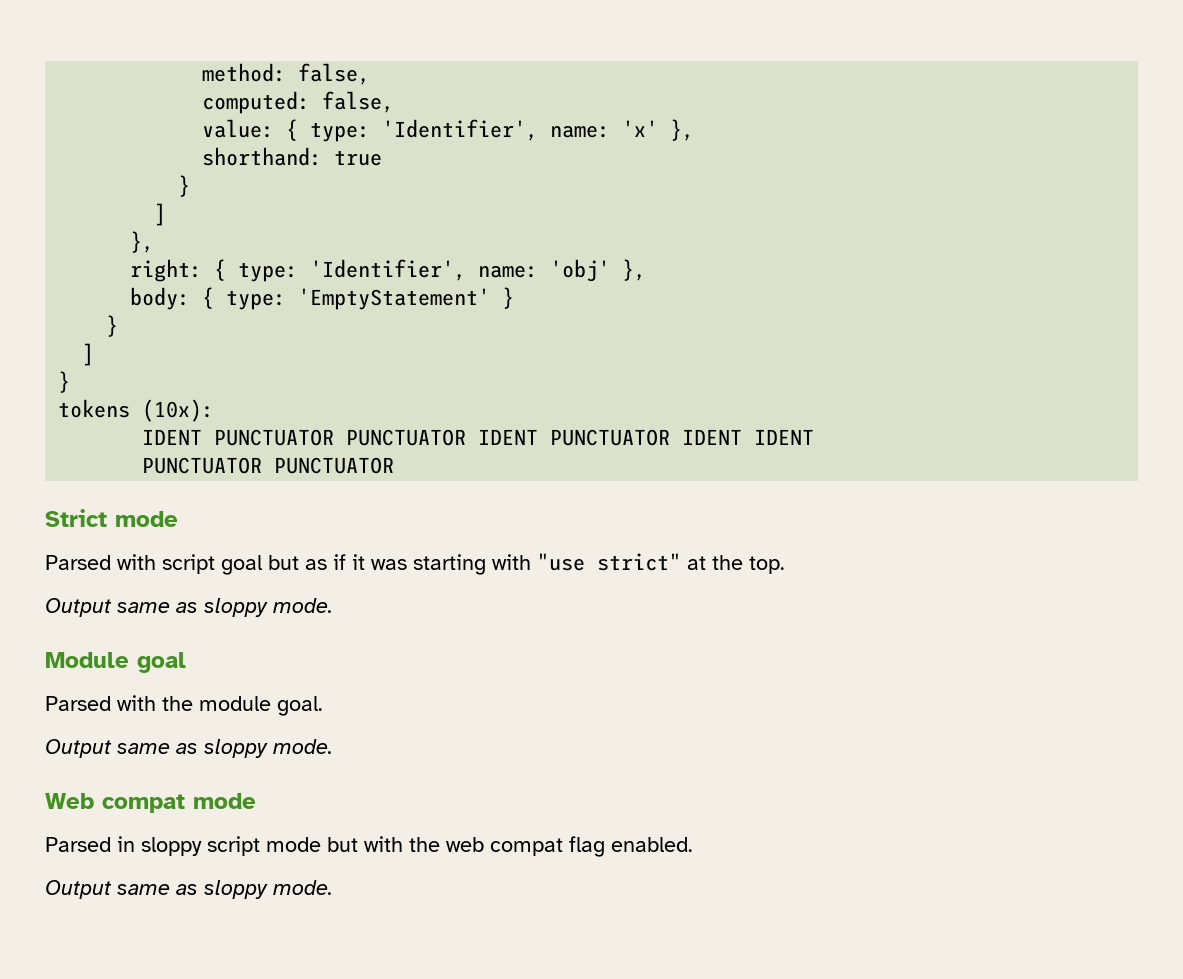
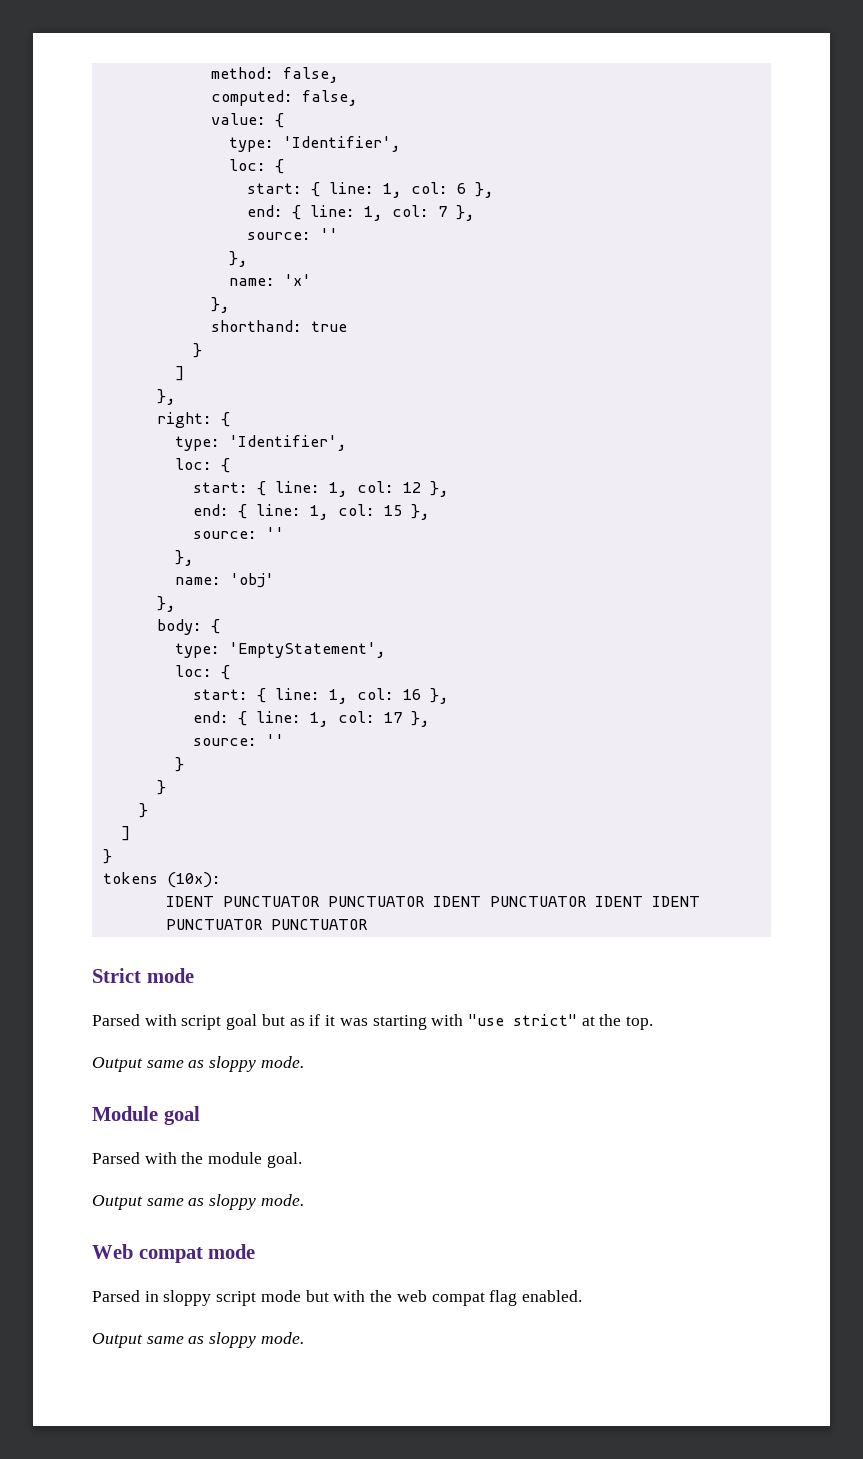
- value: { type: 'Identifier', name: 'x' },
+ value: {
+ type: 'Identifier',
+ loc: {
+ start: { line: 1, col: 6 },
+ end: { line: 1, col: 7 },
+ source: ''
+ },
+ name: 'x'
+ },
- right: { type: 'Identifier', name: 'obj' },
+ right: {
+ type: 'Identifier',
+ loc: {
+ start: { line: 1, col: 12 },
+ end: { line: 1, col: 15 },
+ source: ''
+ },
+ name: 'obj'
+ },
- body: { type: 'EmptyStatement' }
+ body: {
+ type: 'EmptyStatement',
+ loc: {
+ start: { line: 1, col: 16 },
+ end: { line: 1, col: 17 },
+ source: ''
+ }
+ }

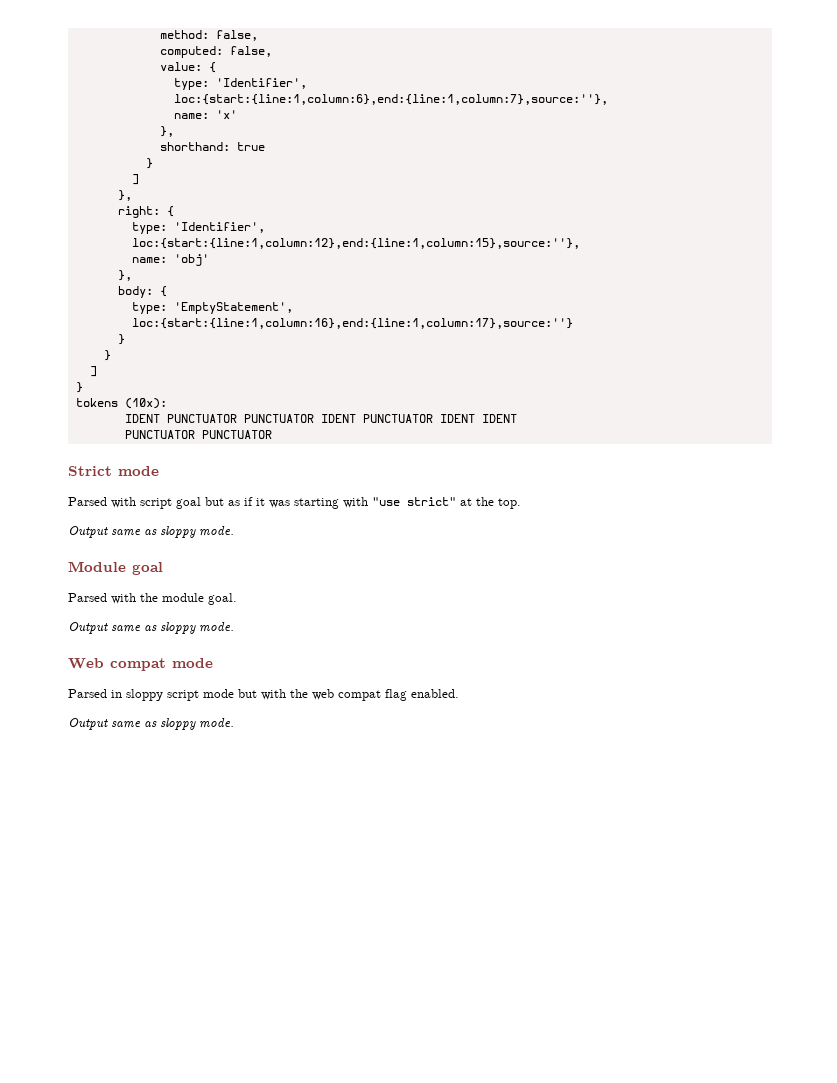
  value: {
  type: 'Identifier',
- loc: {
- start: { line: 1, col: 6 },
- end: { line: 1, col: 7 },
- source: ''
- },
+ loc:{start:{line:1,column:6},end:{line:1,column:7},source:''},
  right: {
  type: 'Identifier',
- loc: {
- start: { line: 1, col: 12 },
- end: { line: 1, col: 15 },
- source: ''
- },
+ loc:{start:{line:1,column:12},end:{line:1,column:15},source:''},
  type: 'EmptyStatement',
- loc: {
- start: { line: 1, col: 16 },
- end: { line: 1, col: 17 },
- source: ''
- }
+ loc:{start:{line:1,column:16},end:{line:1,column:17},source:''}

